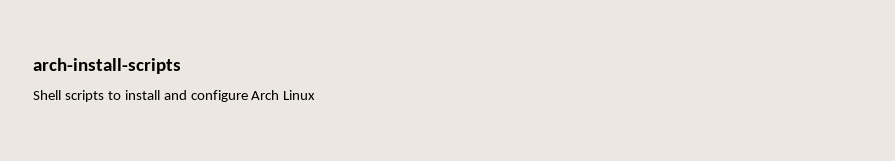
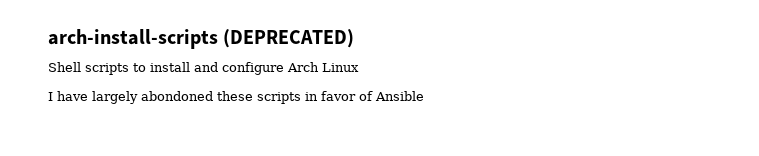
- arch-install-scripts
+ arch-install-scripts (DEPRECATED)
+ I have largely abondoned these scripts in favor of Ansible

